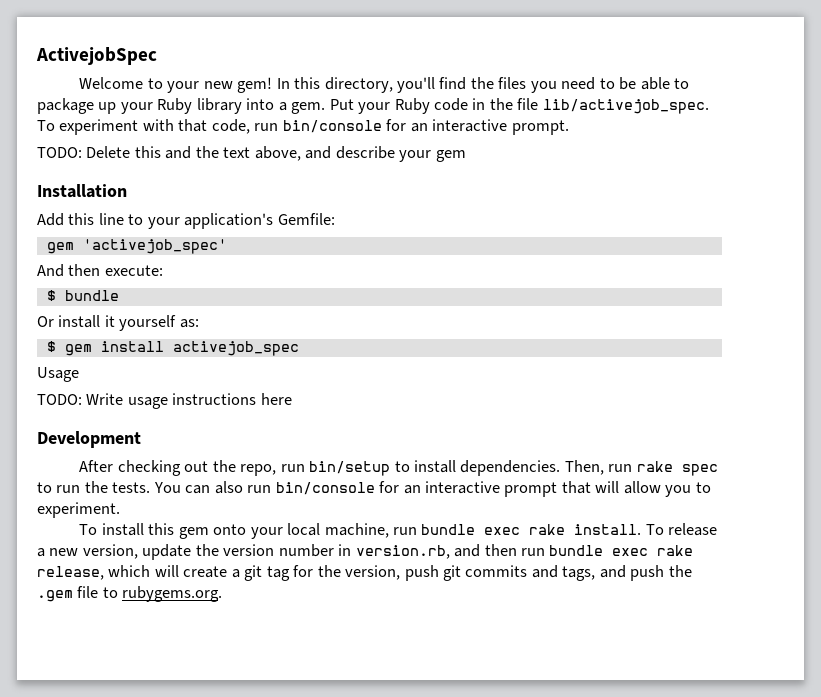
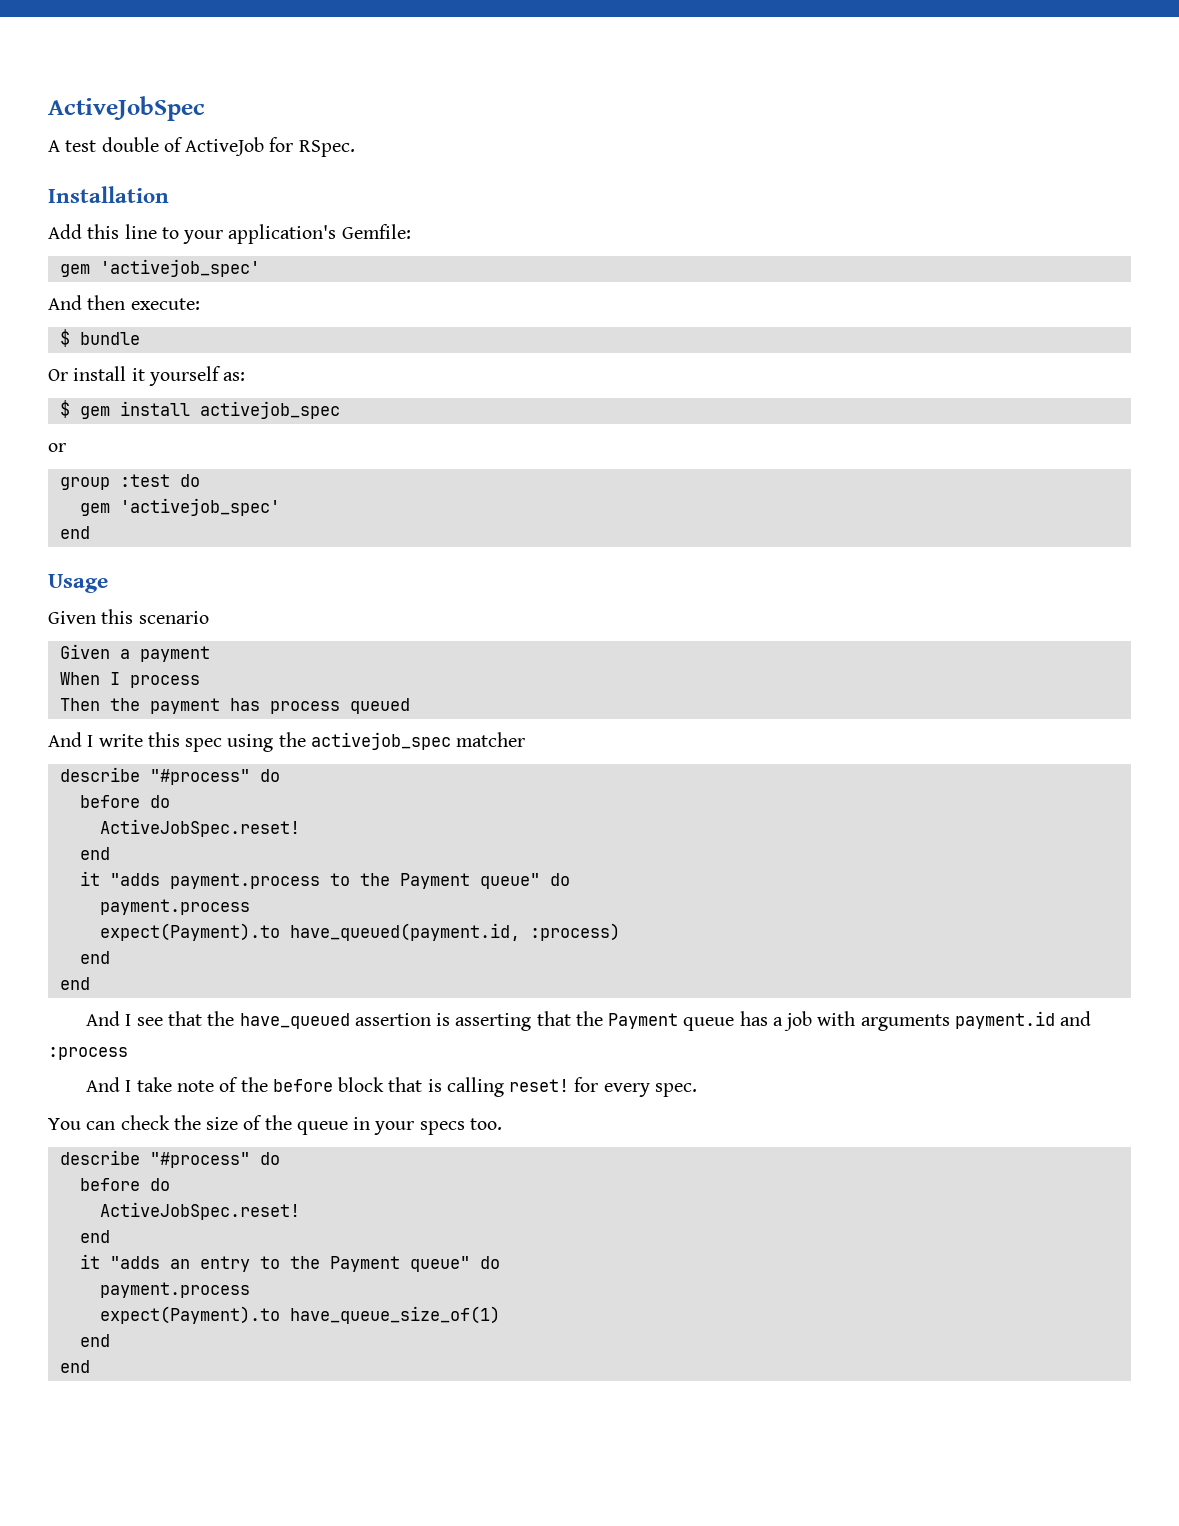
- ActivejobSpec
- Welcome to your new gem! In this directory, you'll find the files you need to be able to package up your Ruby library into a gem. Put your Ruby code in the file lib/activejob_spec. To experiment with that code, run bin/console for an interactive prompt.
- TODO: Delete this and the text above, and describe your gem
+ ActiveJobSpec
+ A test double of ActiveJob for RSpec.
+ or
+ group :test do
+ gem 'activejob_spec'
+ end
  Usage
- TODO: Write usage instructions here
- Development
- After checking out the repo, run bin/setup to install dependencies. Then, run rake spec to run the tests. You can also run bin/console for an interactive prompt that will allow you to experiment.
- To install this gem onto your local machine, run bundle exec rake install. To release a new version, update the version number in version.rb, and then run bundle exec rake release, which will create a git tag for the version, push git commits and tags, and push the .gem file to rubygems.org.
+ Given this scenario
+ Given a payment
+ When I process
+ Then the payment has process queued
+ And I write this spec using the activejob_spec matcher
+ describe "#process" do
+ before do
+ ActiveJobSpec.reset!
+ end
+ it "adds payment.process to the Payment queue" do
+ payment.process
+ expect(Payment).to have_queued(payment.id, :process)
+ end
+ end
+ And I see that the have_queued assertion is asserting that the Payment queue has a job with arguments payment.id and :process
+ And I take note of the before block that is calling reset! for every spec.
+ You can check the size of the queue in your specs too.
+ describe "#process" do
+ before do
+ ActiveJobSpec.reset!
+ end
+ it "adds an entry to the Payment queue" do
+ payment.process
+ expect(Payment).to have_queue_size_of(1)
+ end
+ end

